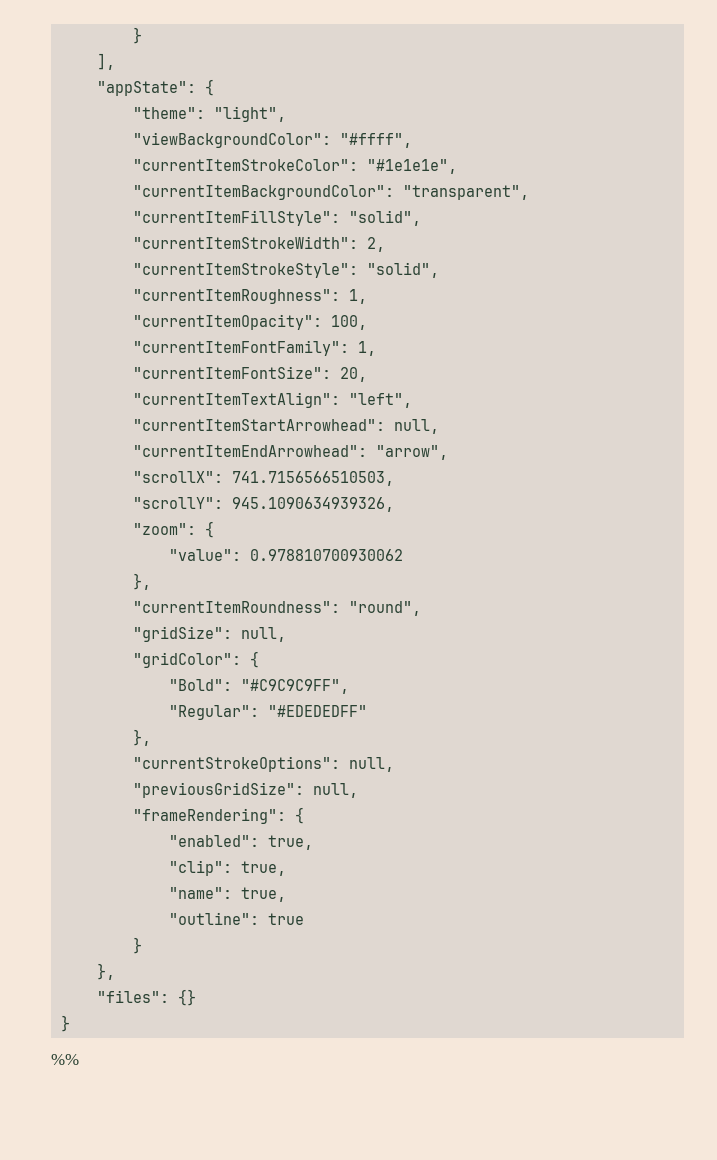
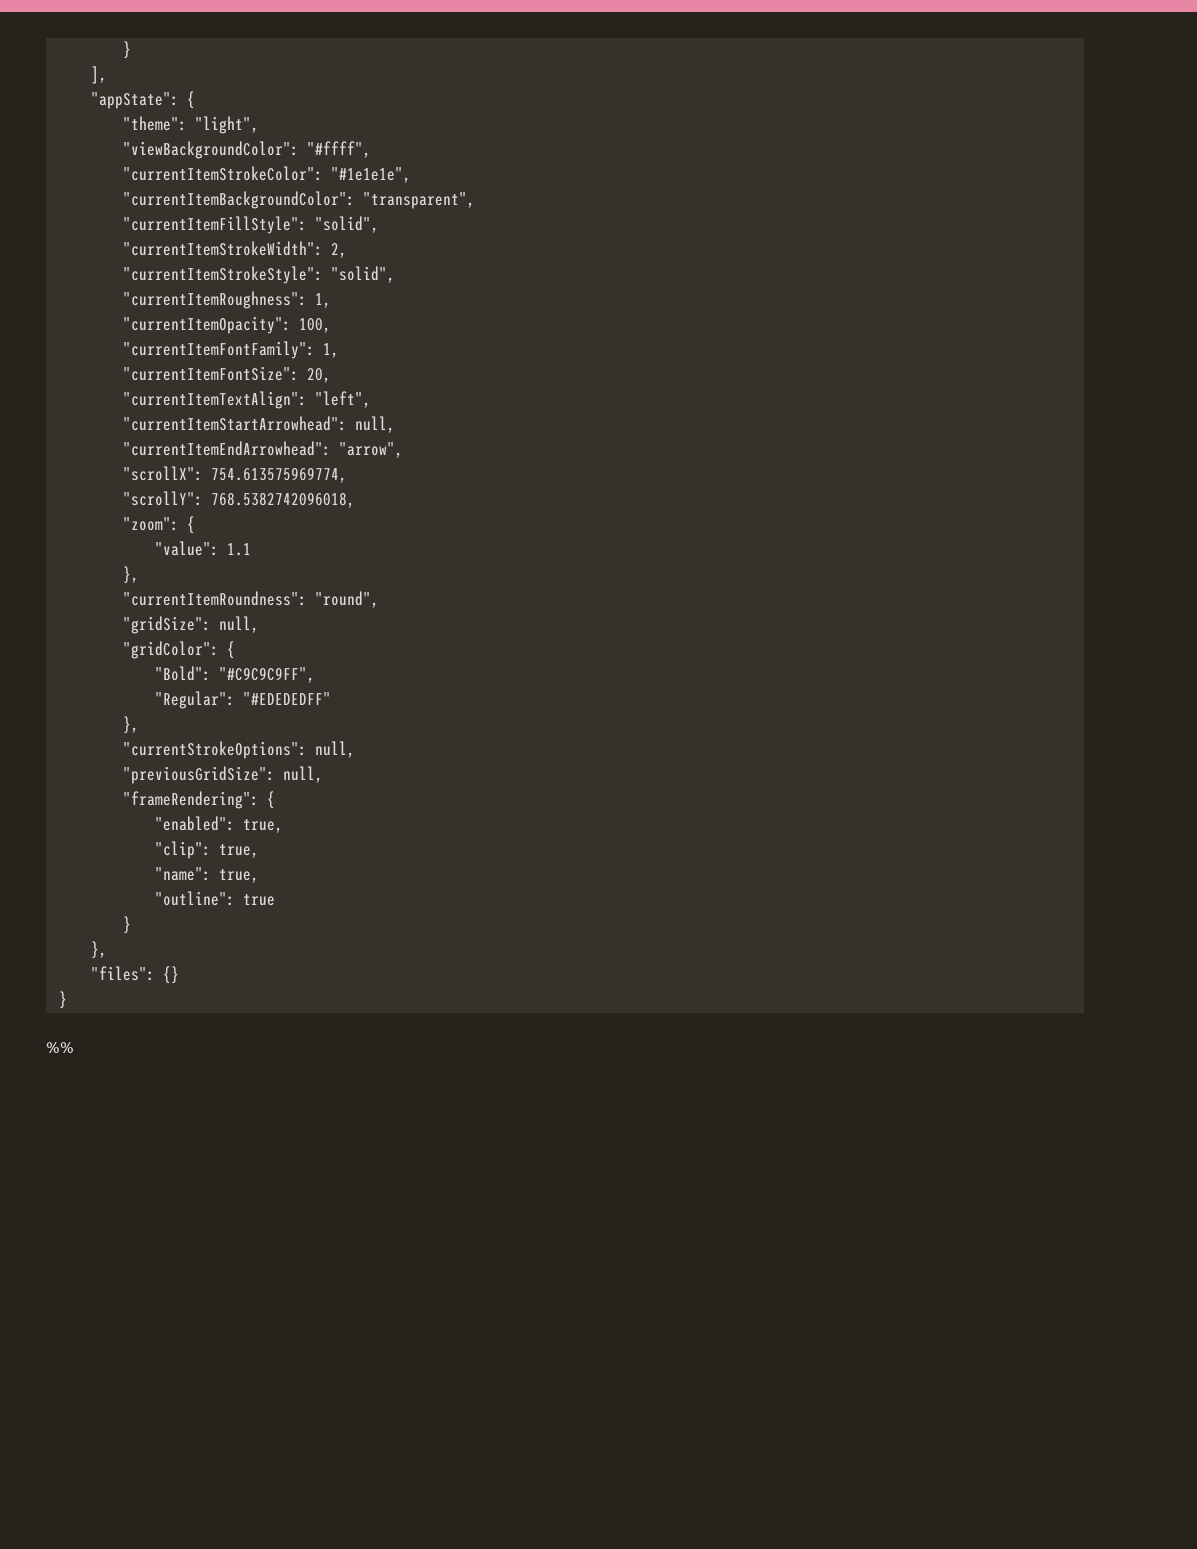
- "scrollX": 741.7156566510503,
+ "scrollX": 754.613575969774,
- "scrollY": 945.1090634939326,
+ "scrollY": 768.5382742096018,
- "value": 0.978810700930062
+ "value": 1.1

